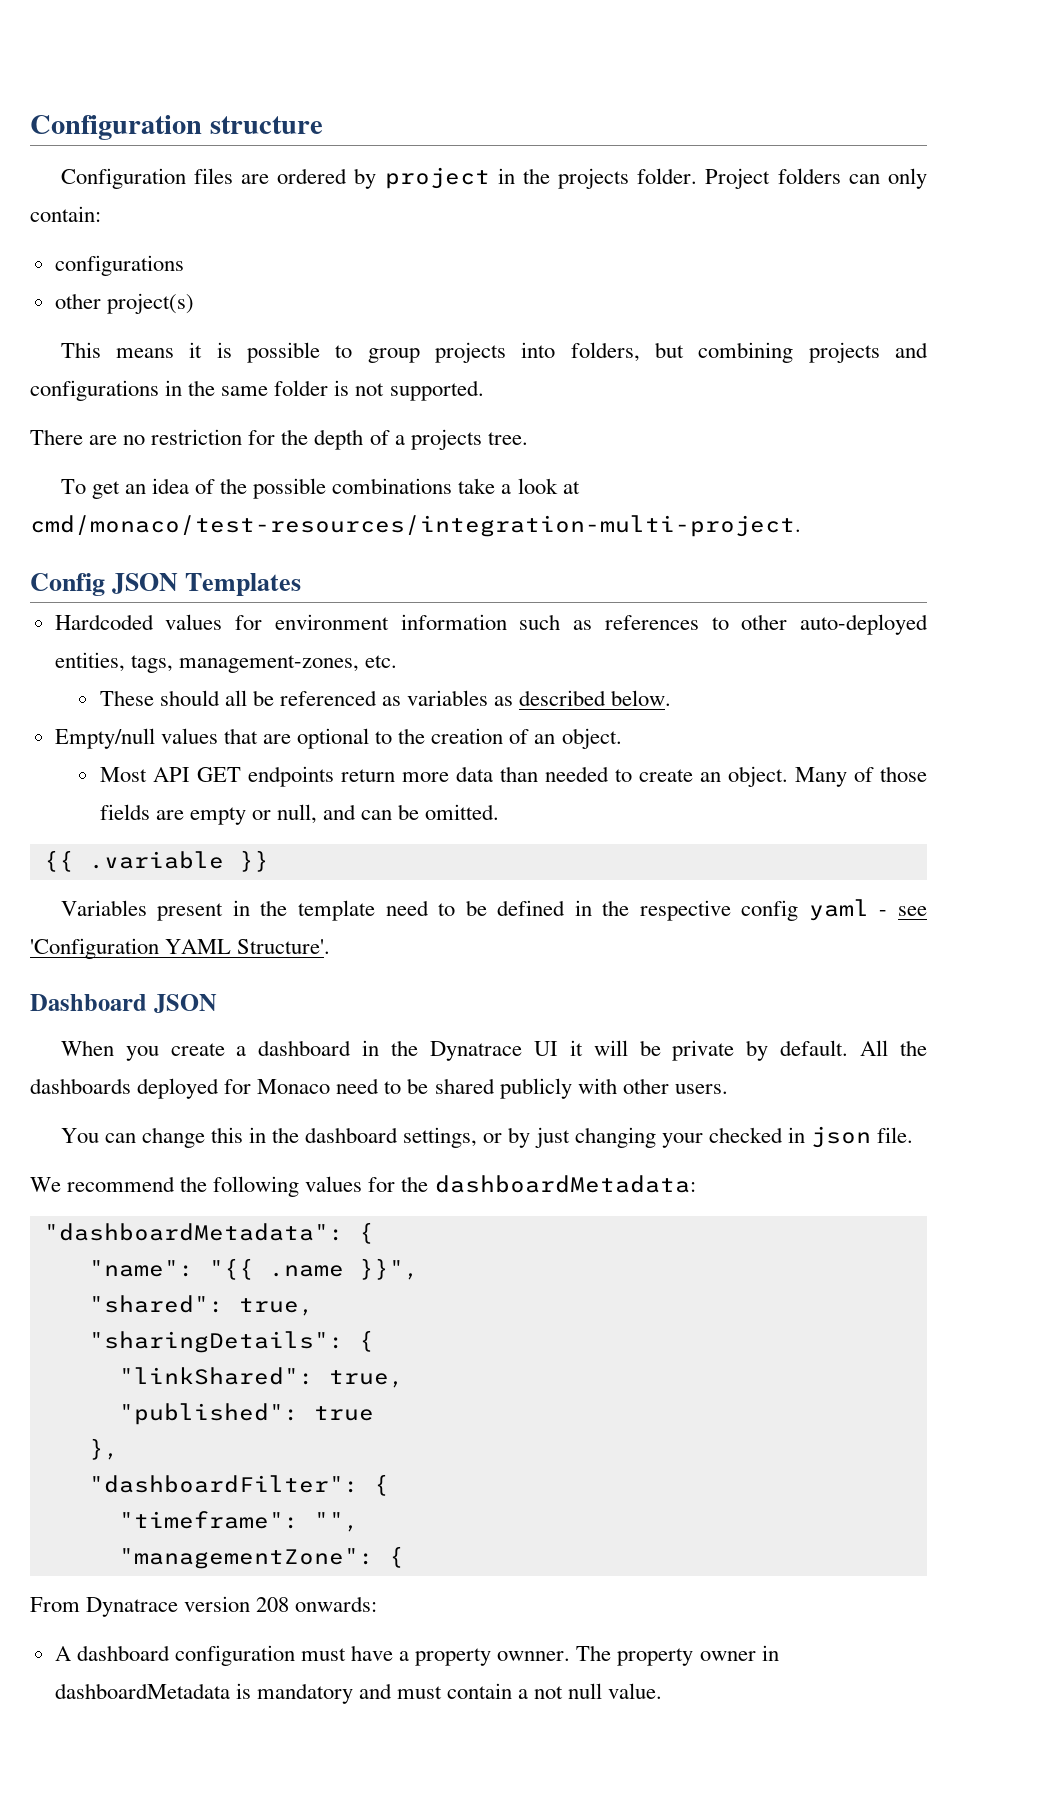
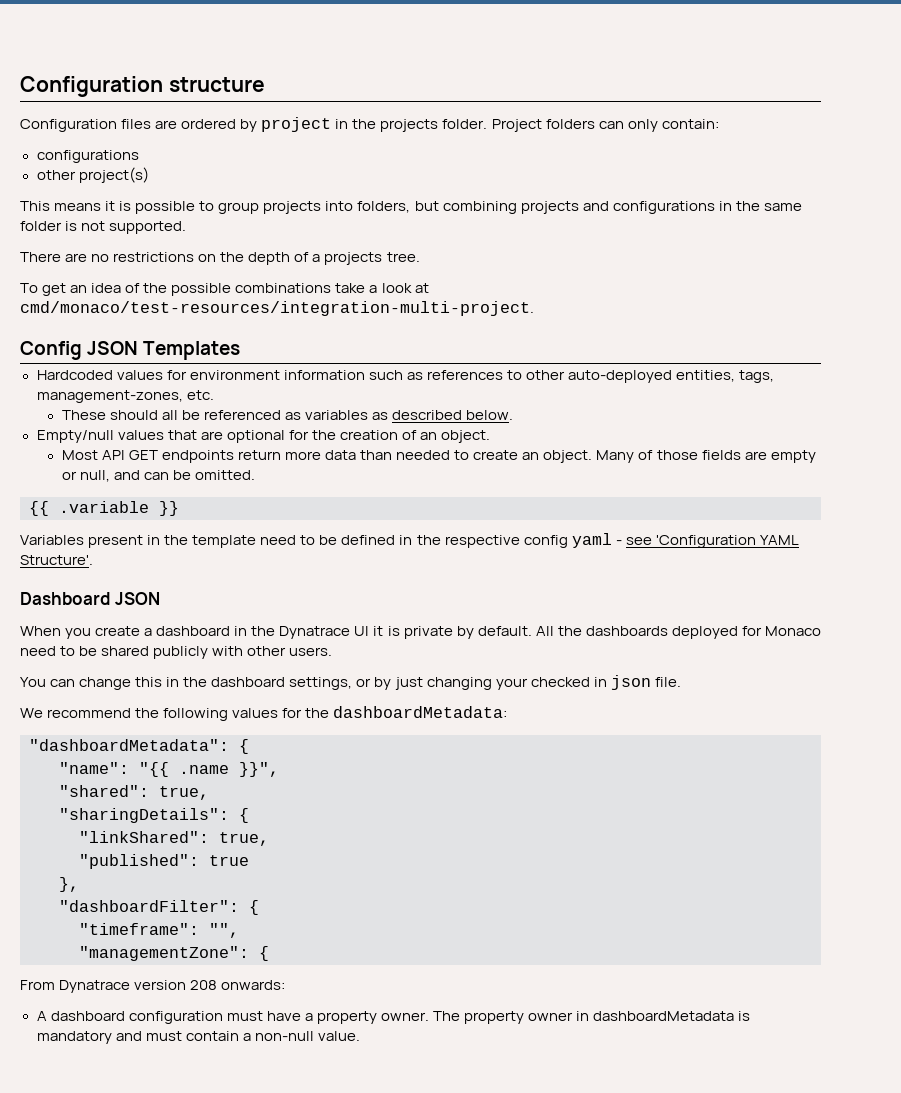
- There are no restriction for the depth of a projects tree.
+ There are no restrictions on the depth of a projects tree.
- Empty/null values that are optional to the creation of an object.
+ Empty/null values that are optional for the creation of an object.
- When you create a dashboard in the Dynatrace UI it will be private by default.
+ When you create a dashboard in the Dynatrace UI it is private by default.
- A dashboard configuration must have a property ownner.
+ A dashboard configuration must have a property owner.
- The property owner in dashboardMetadata is mandatory and must contain a not null value.
+ The property owner in dashboardMetadata is mandatory and must contain a non-null value.

